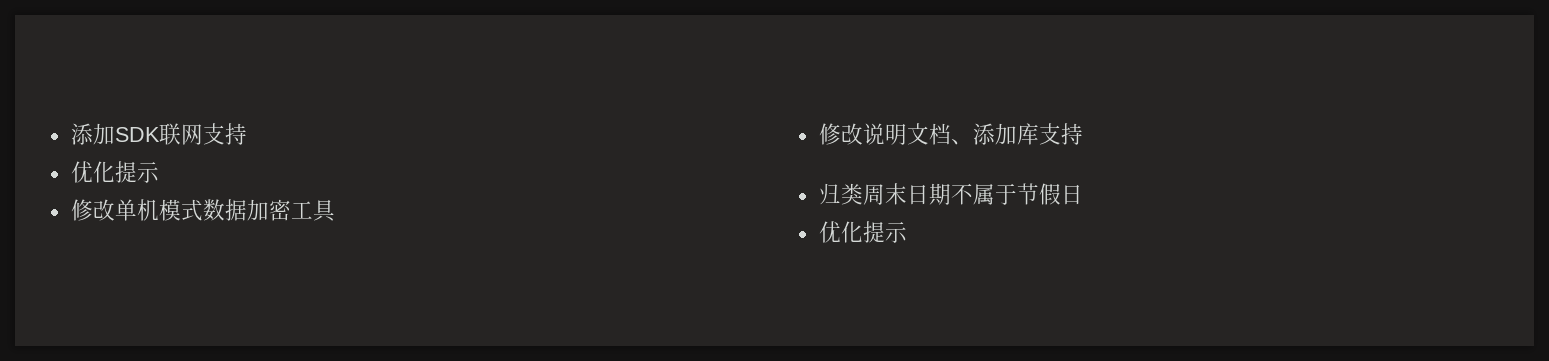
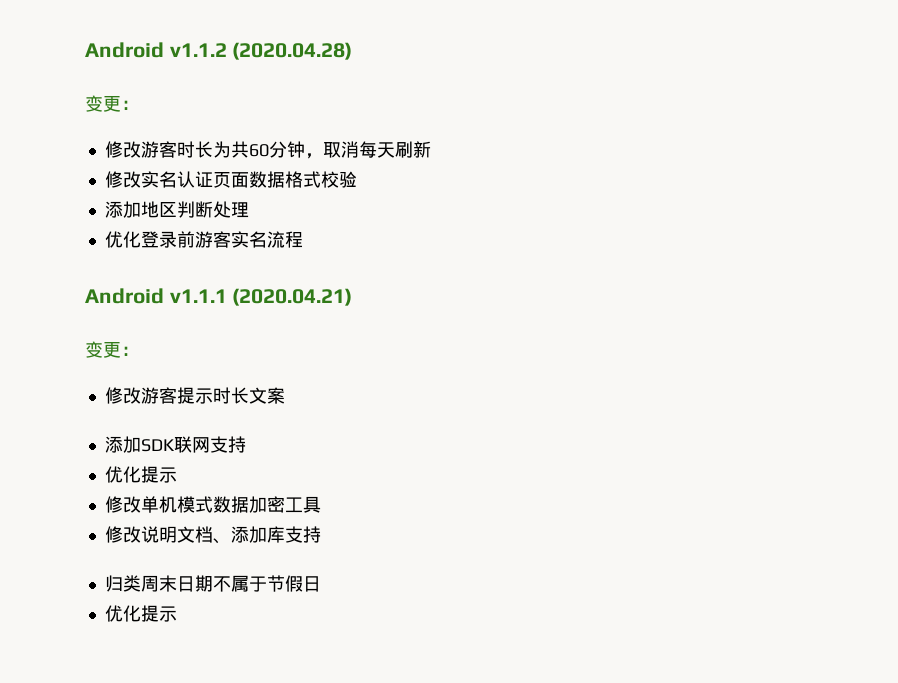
+ Android v1.1.2 (2020.04.28)
+ 变更：
+ 修改游客时长为共60分钟，取消每天刷新
+ 修改实名认证页面数据格式校验
+ 添加地区判断处理
+ 优化登录前游客实名流程
+ Android v1.1.1 (2020.04.21)
+ 变更：
+ 修改游客提示时长文案

